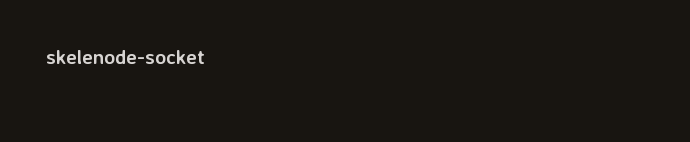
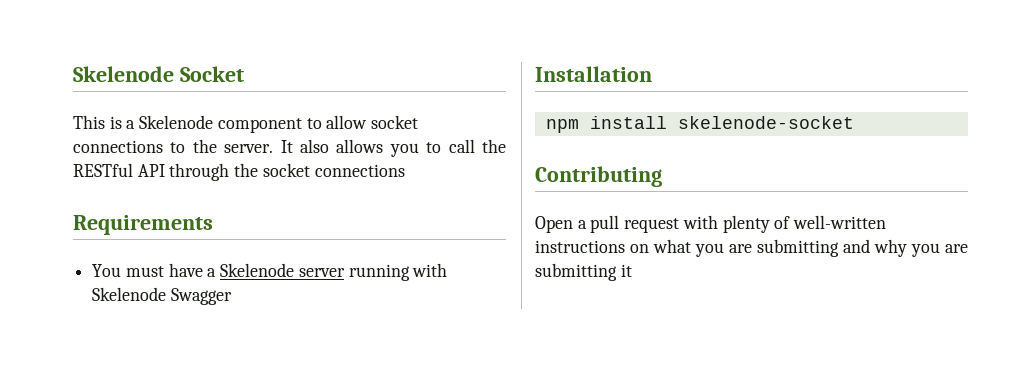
- skelenode-socket
+ Skelenode Socket
+ This is a Skelenode component to allow socket connections to the server. It also allows you to call the RESTful API through the socket connections
+ Requirements
+ You must have a Skelenode server running with Skelenode Swagger
+ Installation
+ npm install skelenode-socket
+ Contributing
+ Open a pull request with plenty of well-written instructions on what you are submitting and why you are submitting it

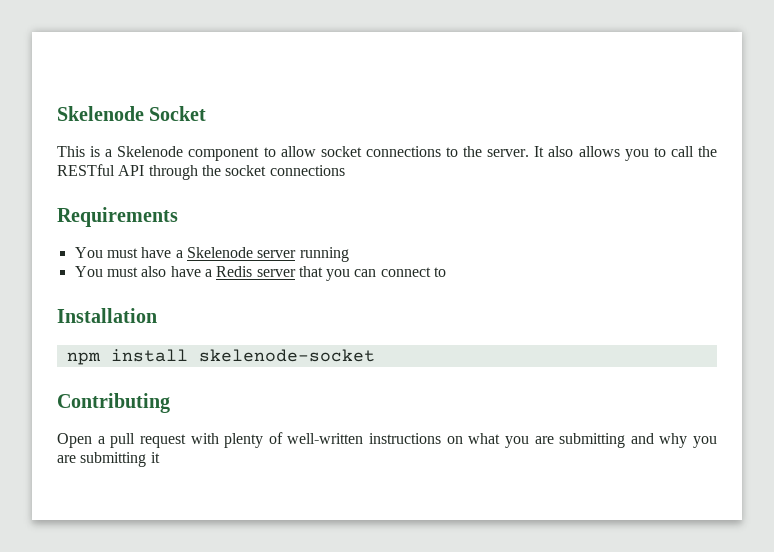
- You must have a Skelenode server running with Skelenode Swagger
+ You must have a Skelenode server running
+ You must also have a Redis server that you can connect to

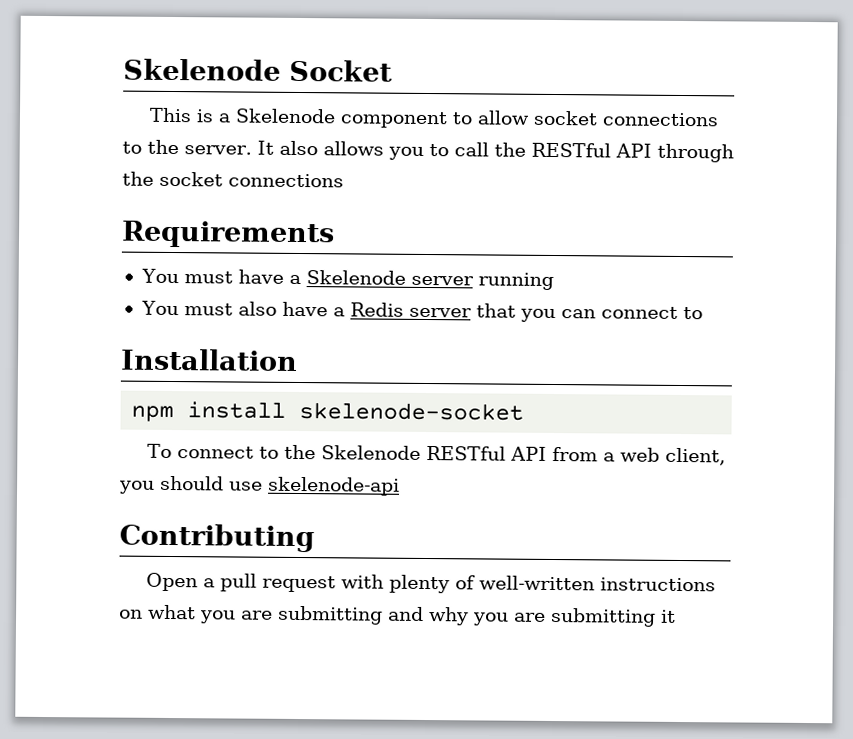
+ To connect to the Skelenode RESTful API from a web client, you should use skelenode-api

